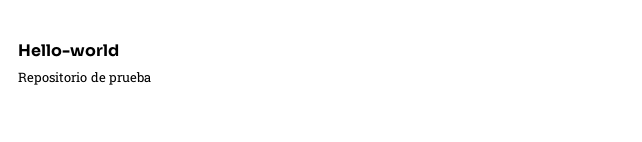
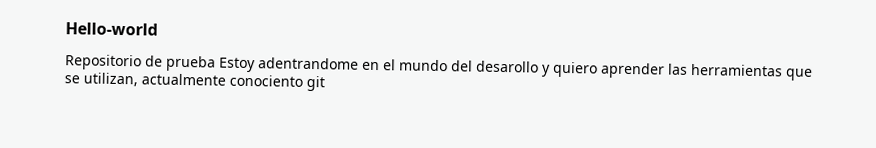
- Repositorio de prueba
+ Repositorio de prueba Estoy adentrandome en el mundo del desarollo y quiero aprender las herramientas que se utilizan, actualmente conociento git

